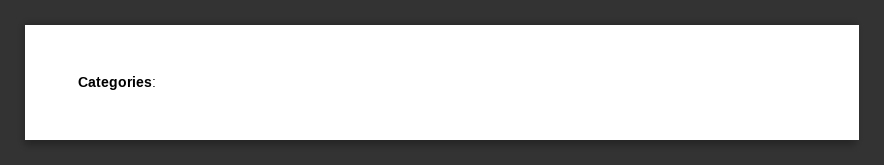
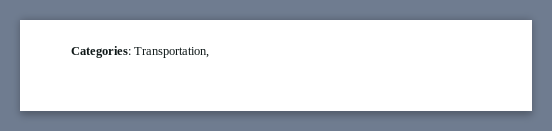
- Categories:
+ Categories: Transportation,

